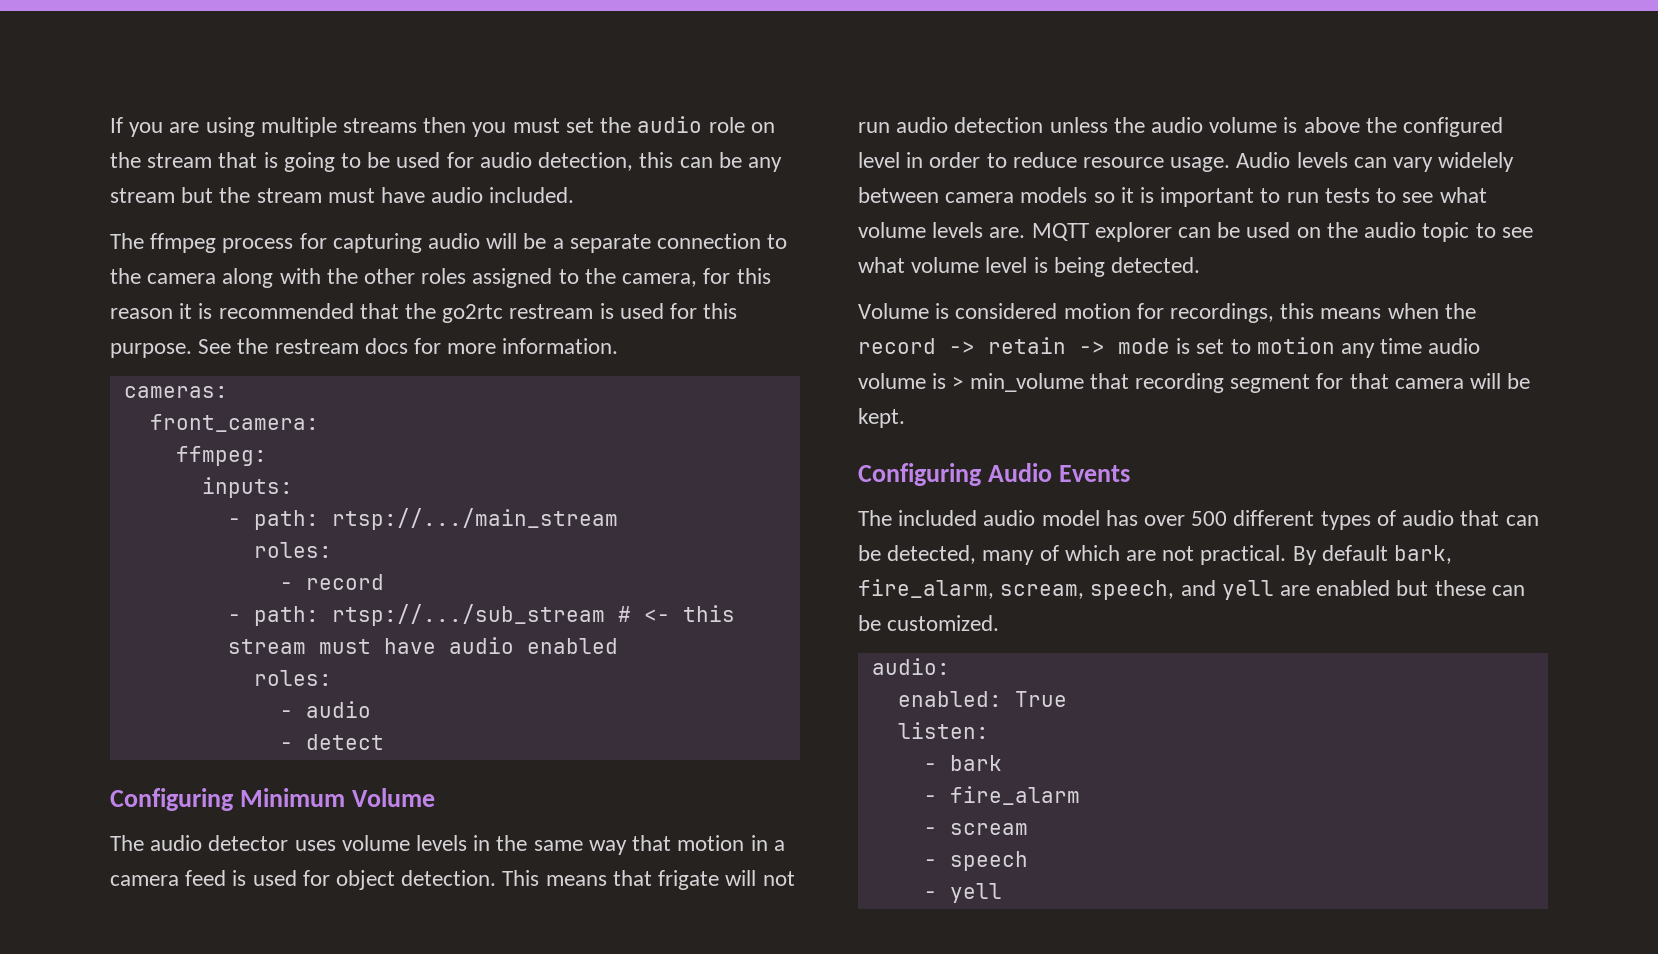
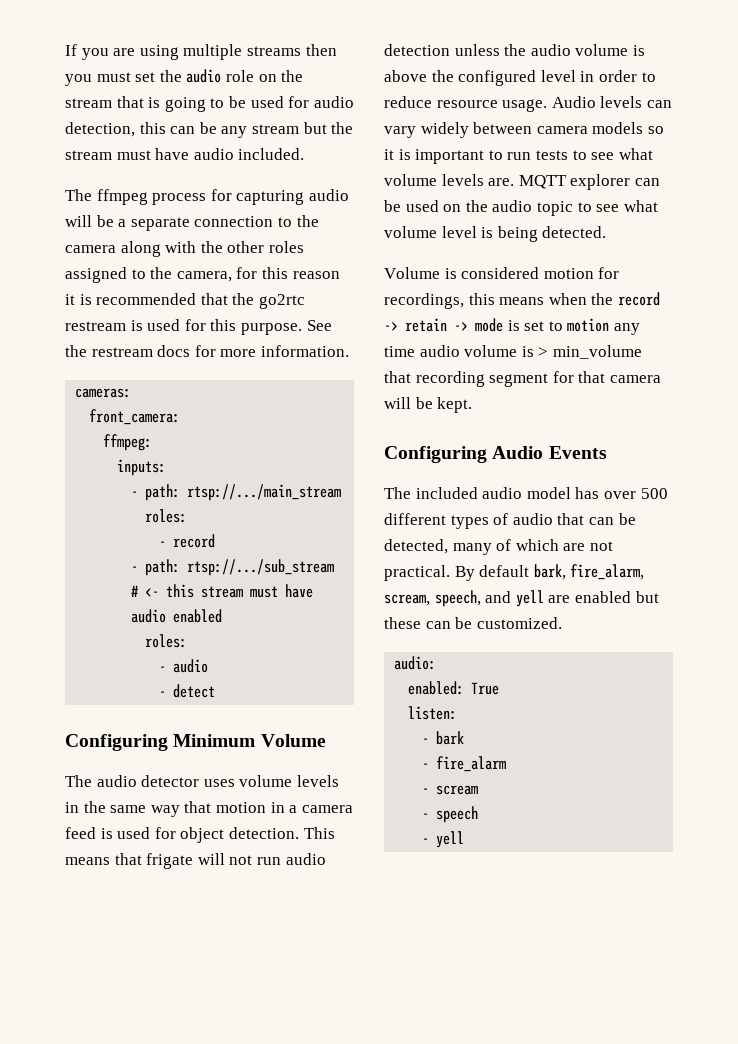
- Audio levels can vary widelely between camera models so it is important to run tests to see what volume levels are.
+ Audio levels can vary widely between camera models so it is important to run tests to see what volume levels are.

